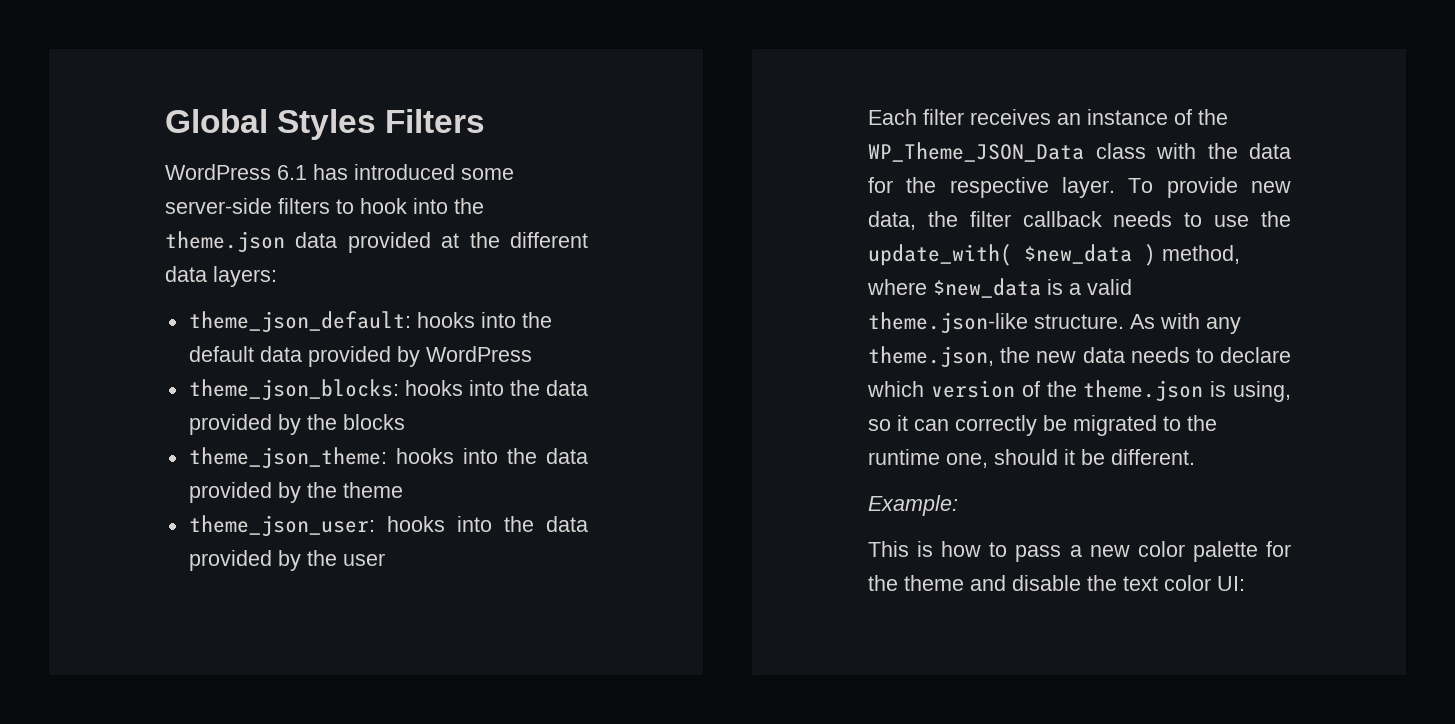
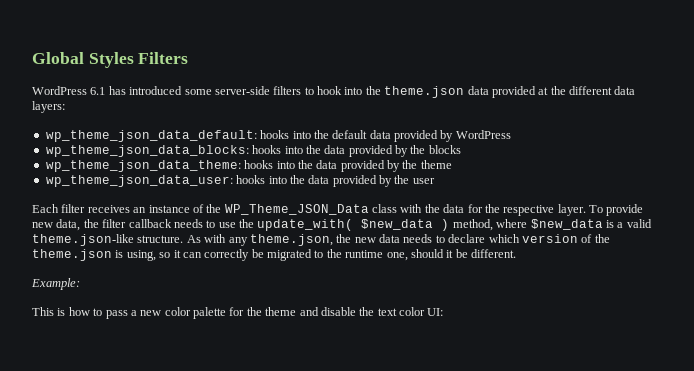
- theme_json_default: hooks into the default data provided by WordPress
+ wp_theme_json_data_default: hooks into the default data provided by WordPress
- theme_json_blocks: hooks into the data provided by the blocks
+ wp_theme_json_data_blocks: hooks into the data provided by the blocks
- theme_json_theme: hooks into the data provided by the theme
+ wp_theme_json_data_theme: hooks into the data provided by the theme
- theme_json_user: hooks into the data provided by the user
+ wp_theme_json_data_user: hooks into the data provided by the user

